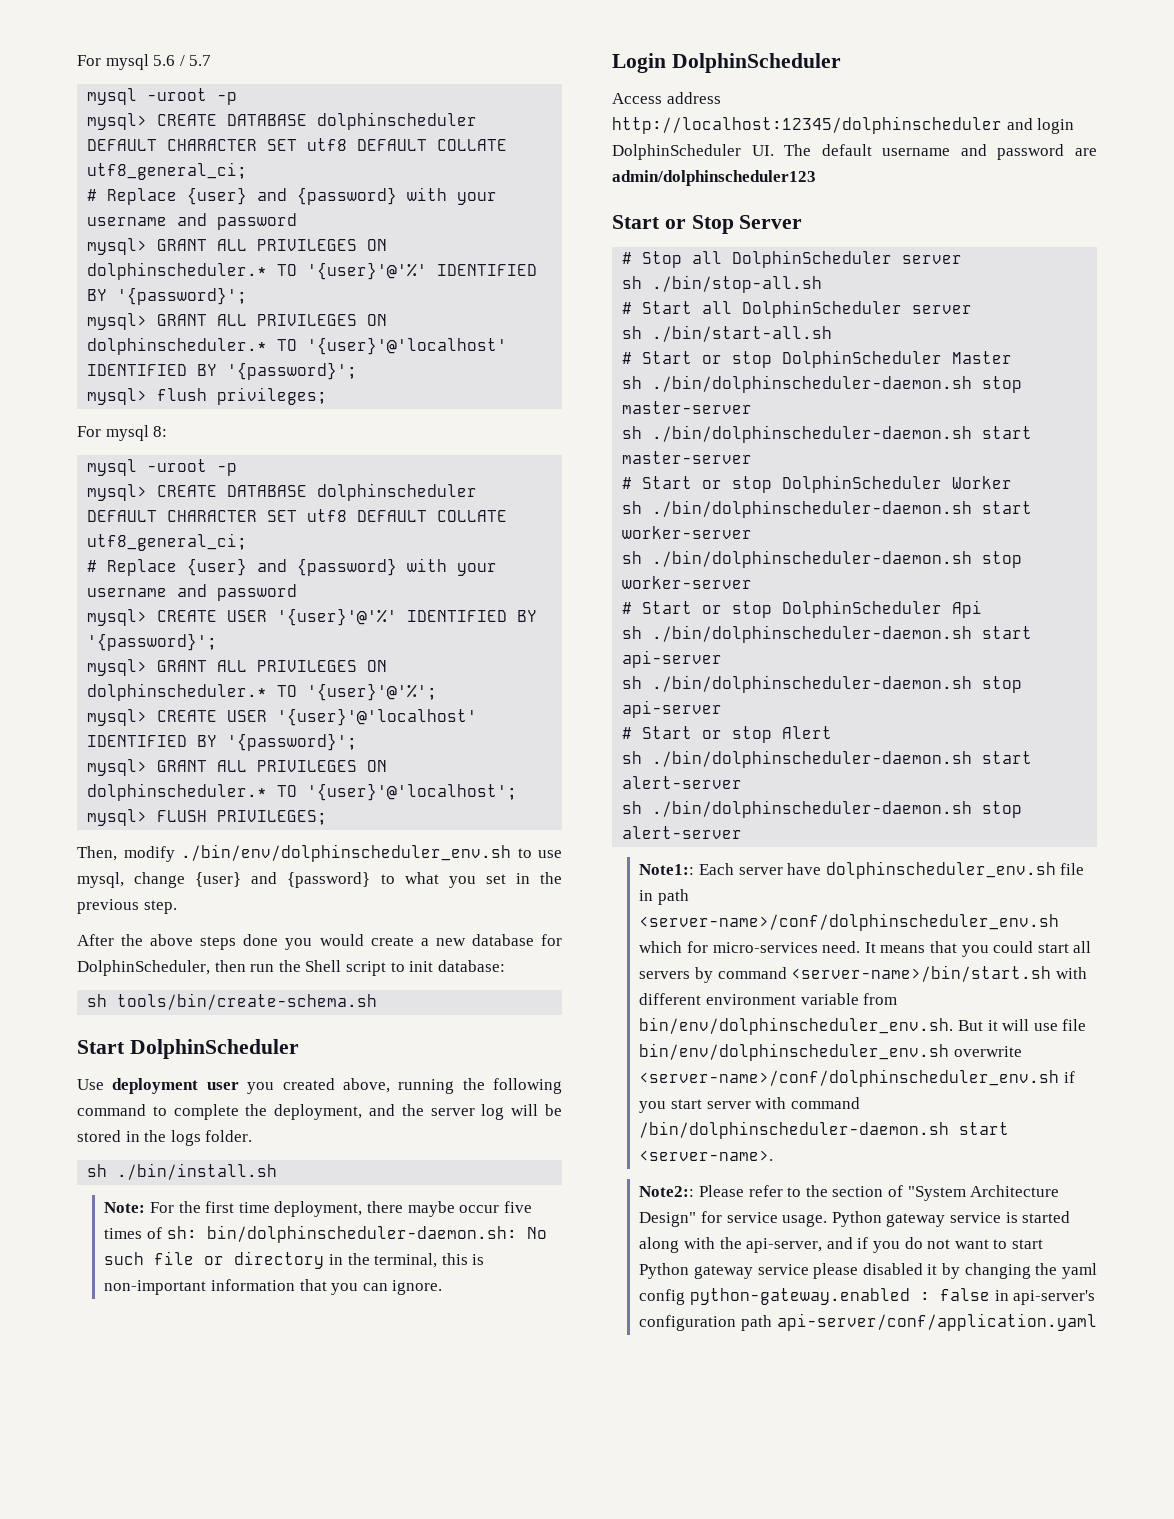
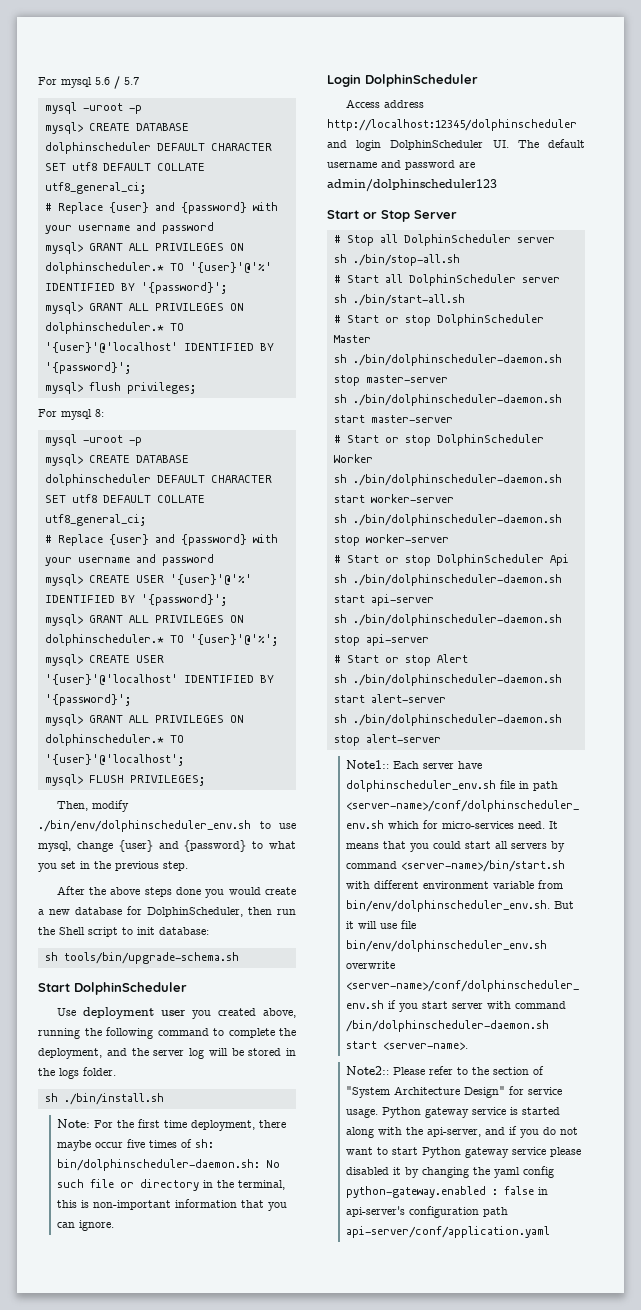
- sh tools/bin/create-schema.sh
+ sh tools/bin/upgrade-schema.sh

